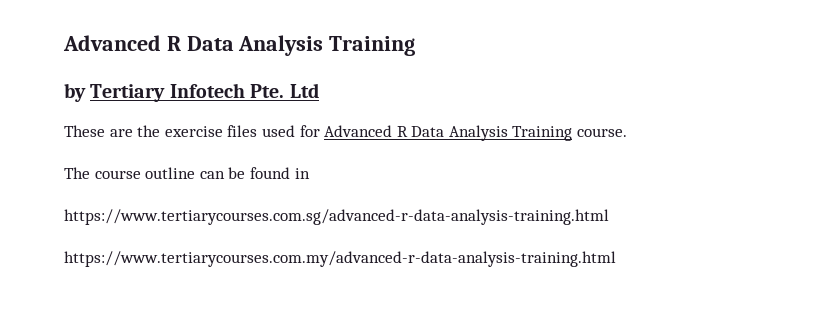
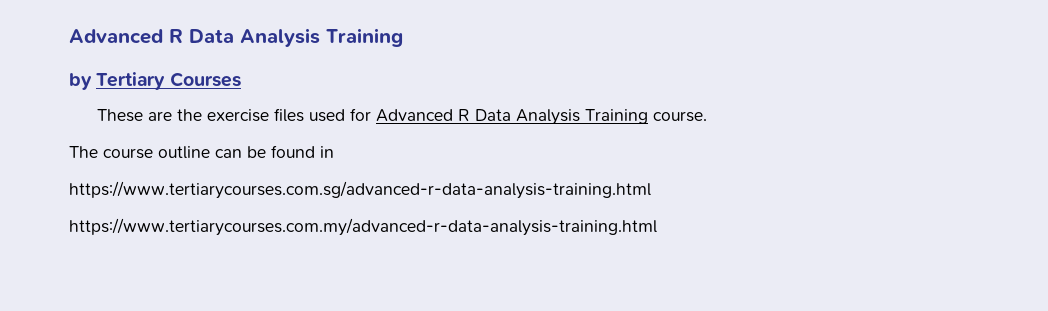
- by Tertiary Infotech Pte. Ltd
+ by Tertiary Courses

